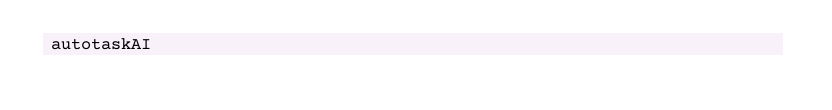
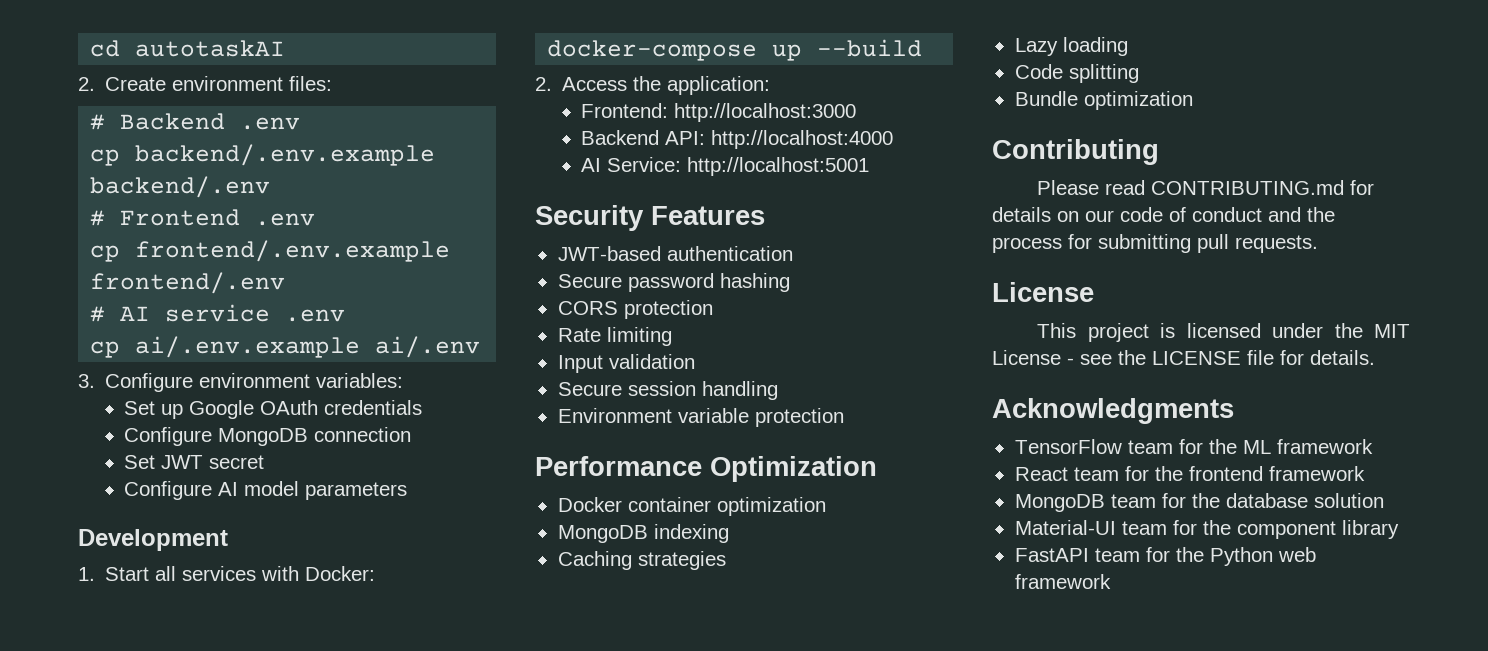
- autotaskAI
+ cd autotaskAI
+ 2. Create environment files:
+ # Backend .env
+ cp backend/.env.example backend/.env
+ # Frontend .env
+ cp frontend/.env.example frontend/.env
+ # AI service .env
+ cp ai/.env.example ai/.env
+ 3. Configure environment variables:
+ Set up Google OAuth credentials
+ Configure MongoDB connection
+ Set JWT secret
+ Configure AI model parameters
+ Development
+ 1. Start all services with Docker:
+ docker-compose up --build
+ 2. Access the application:
+ Frontend: http://localhost:3000
+ Backend API: http://localhost:4000
+ AI Service: http://localhost:5001
+ Security Features
+ JWT-based authentication
+ Secure password hashing
+ CORS protection
+ Rate limiting
+ Input validation
+ Secure session handling
+ Environment variable protection
+ Performance Optimization
+ Docker container optimization
+ MongoDB indexing
+ Caching strategies
+ Lazy loading
+ Code splitting
+ Bundle optimization
+ Contributing
+ Please read CONTRIBUTING.md for details on our code of conduct and the process for submitting pull requests.
+ License
+ This project is licensed under the MIT License - see the LICENSE file for details.
+ Acknowledgments
+ TensorFlow team for the ML framework
+ React team for the frontend framework
+ MongoDB team for the database solution
+ Material-UI team for the component library
+ FastAPI team for the Python web framework

